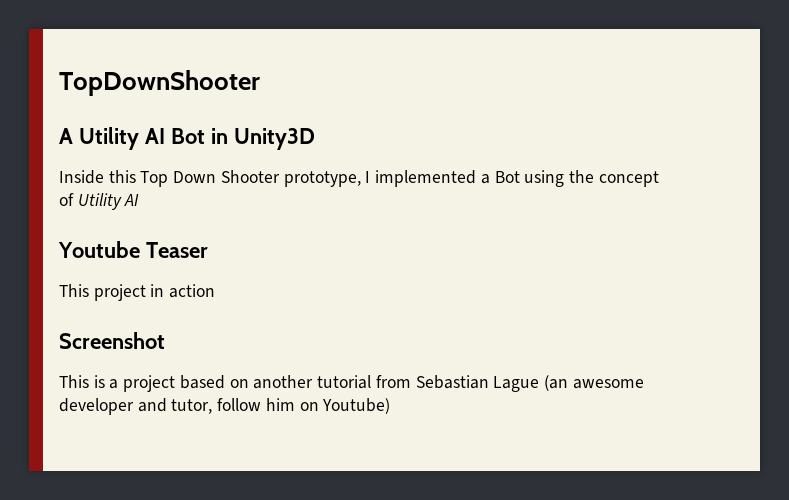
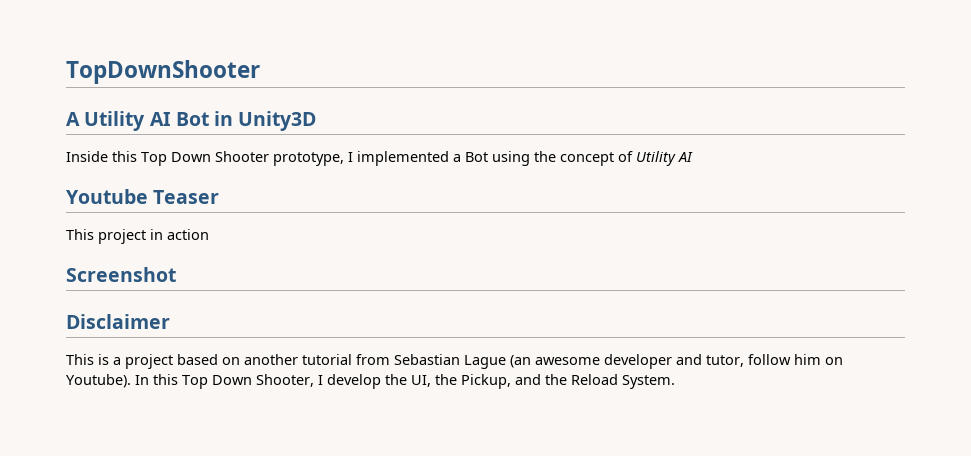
+ Disclaimer
- This is a project based on another tutorial from Sebastian Lague (an awesome developer and tutor, follow him on Youtube)
+ This is a project based on another tutorial from Sebastian Lague (an awesome developer and tutor, follow him on Youtube). In this Top Down Shooter, I develop the UI, the Pickup, and the Reload System.

